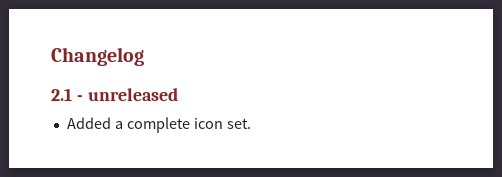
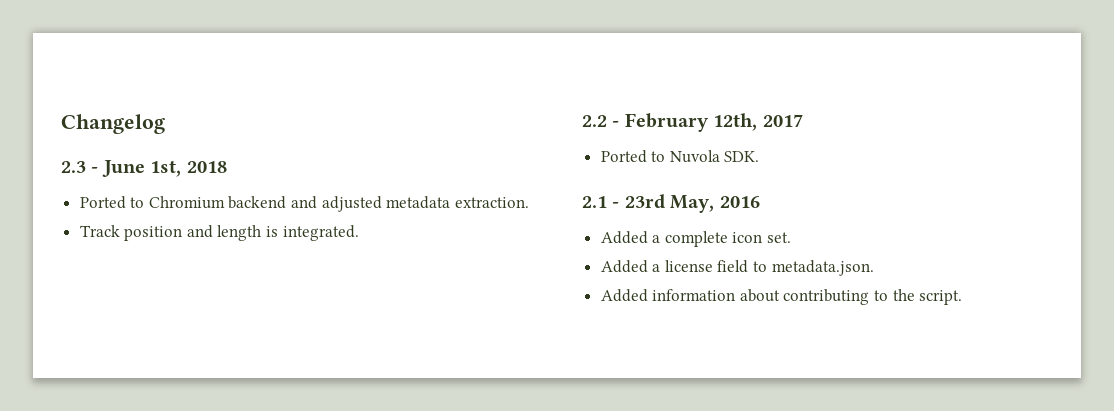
+ 2.3 - June 1st, 2018
+ Ported to Chromium backend and adjusted metadata extraction.
+ Track position and length is integrated.
+ 2.2 - February 12th, 2017
+ Ported to Nuvola SDK.
- 2.1 - unreleased
+ 2.1 - 23rd May, 2016
+ Added a license field to metadata.json.
+ Added information about contributing to the script.

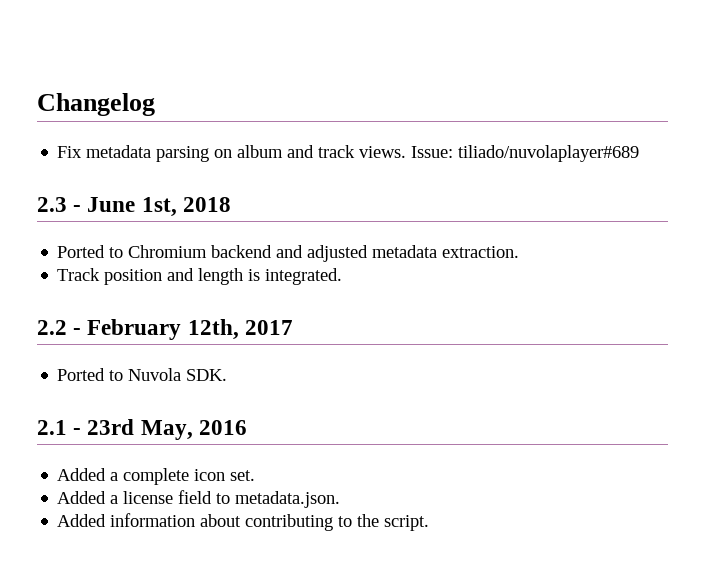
+ Fix metadata parsing on album and track views. Issue: tiliado/nuvolaplayer#689

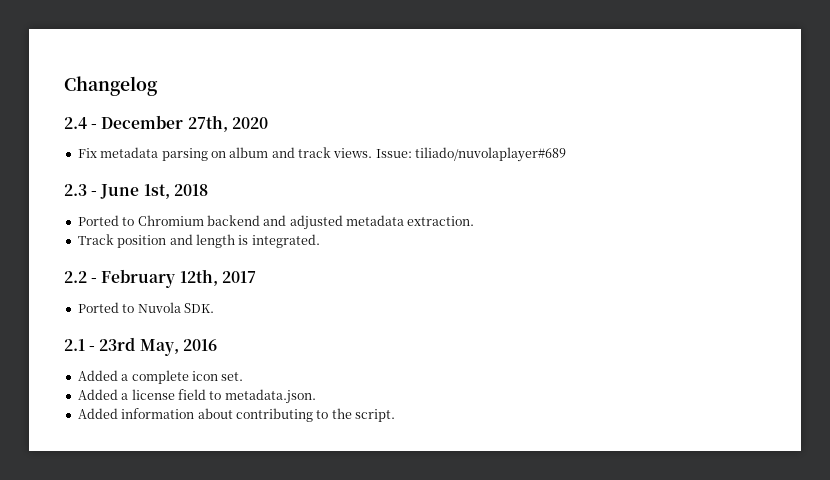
+ 2.4 - December 27th, 2020

